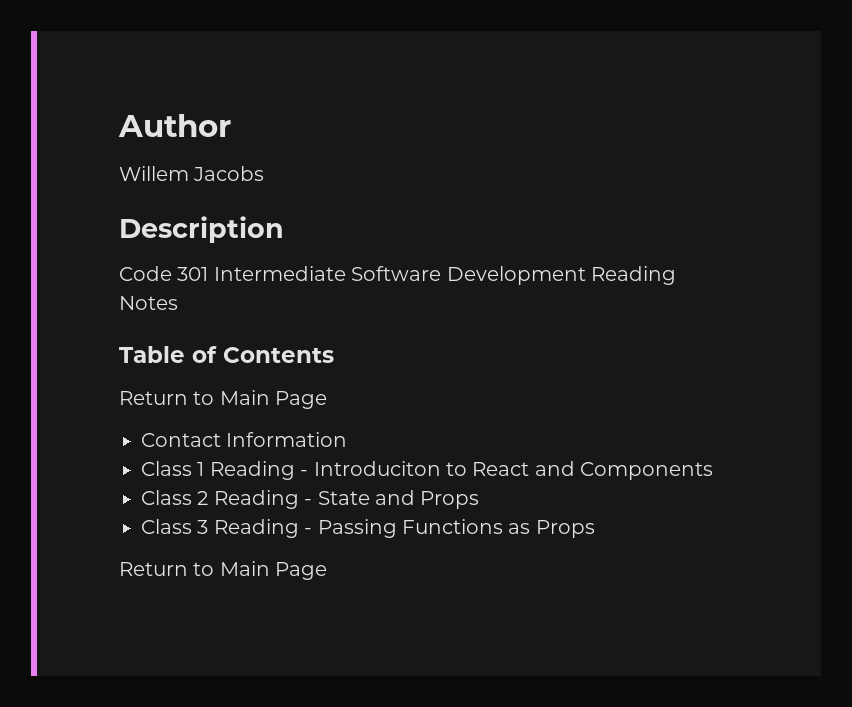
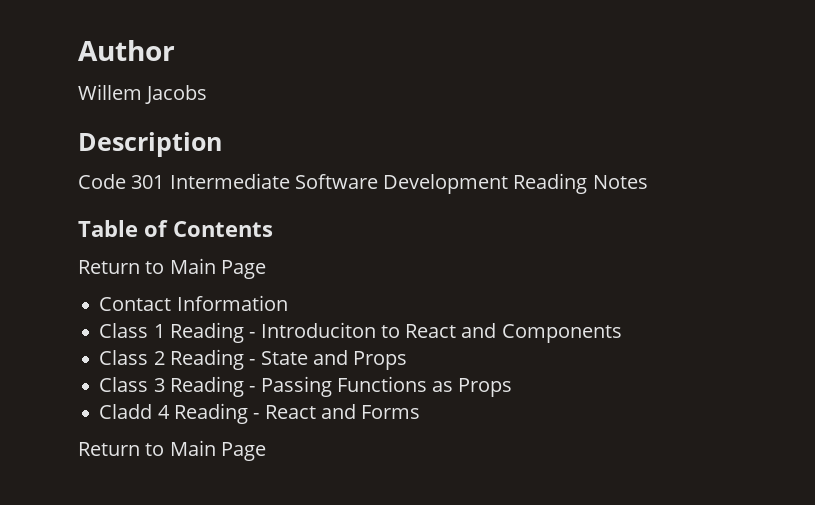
+ Cladd 4 Reading - React and Forms

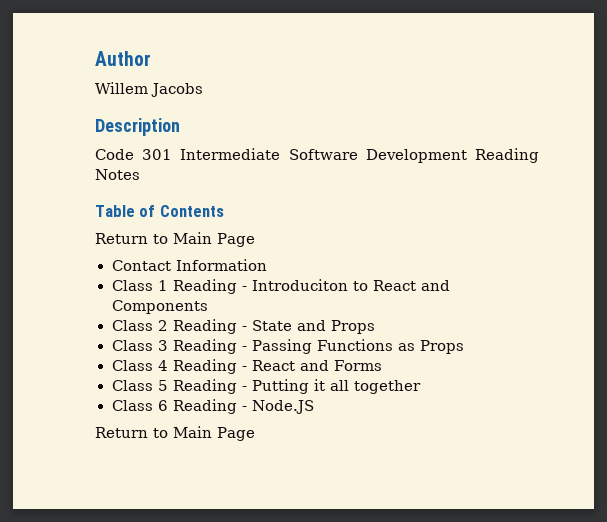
- Cladd 4 Reading - React and Forms
+ Class 4 Reading - React and Forms
+ Class 5 Reading - Putting it all together
+ Class 6 Reading - Node.JS

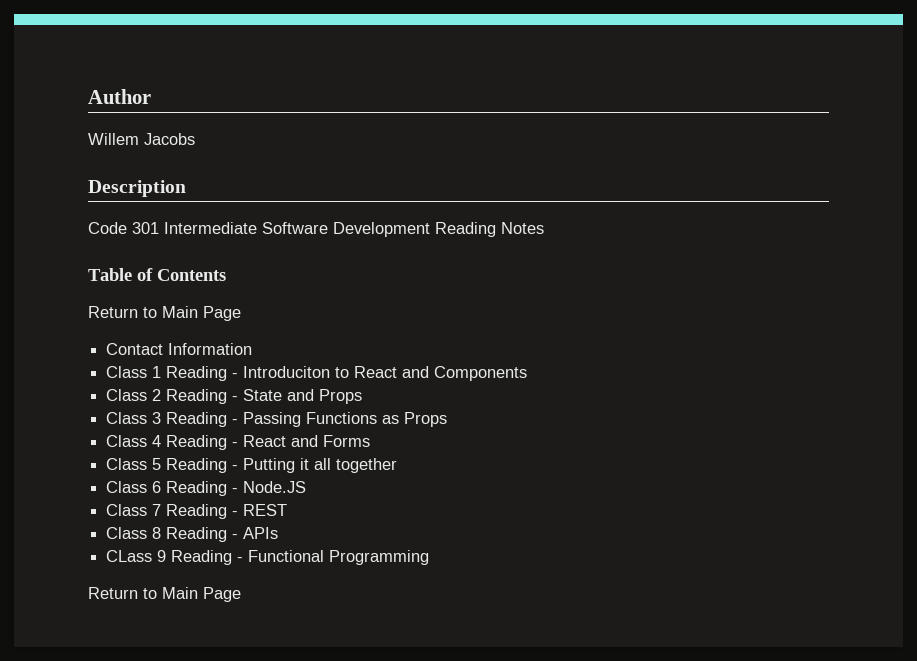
+ Class 7 Reading - REST
+ Class 8 Reading - APIs
+ CLass 9 Reading - Functional Programming

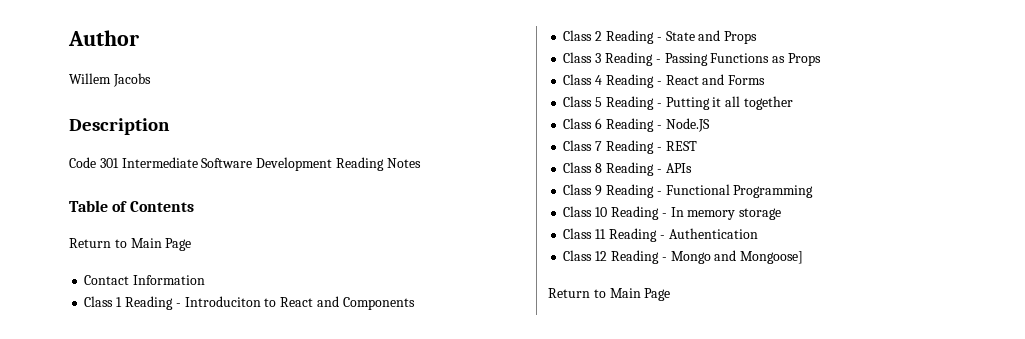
- CLass 9 Reading - Functional Programming
+ Class 9 Reading - Functional Programming
+ Class 10 Reading - In memory storage
+ Class 11 Reading - Authentication
+ Class 12 Reading - Mongo and Mongoose]

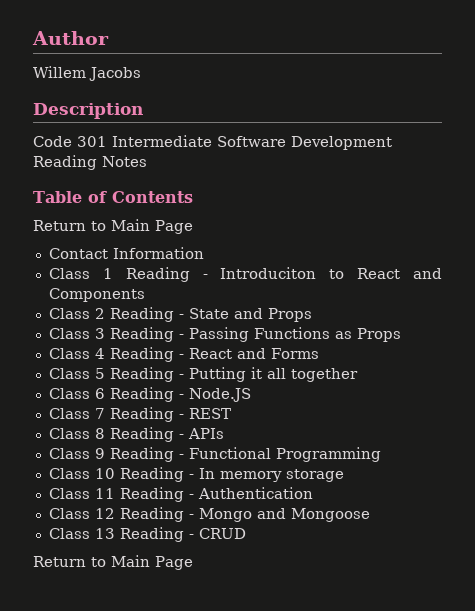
- Class 12 Reading - Mongo and Mongoose]
+ Class 12 Reading - Mongo and Mongoose
+ Class 13 Reading - CRUD

